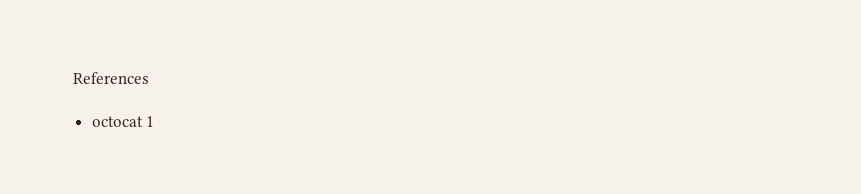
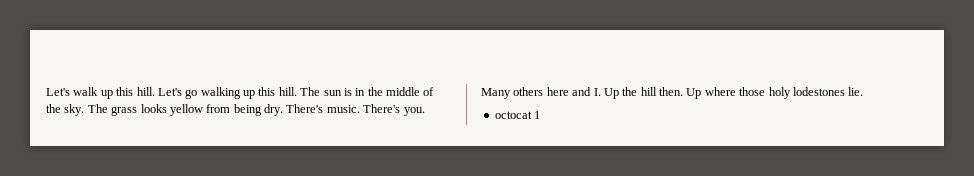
- References
+ Let's walk up this hill. Let's go walking up this hill. The sun is in the middle of the sky. The grass looks yellow from being dry. There's music. There's you. Many others here and I. Up the hill then. Up where those holy lodestones lie.

